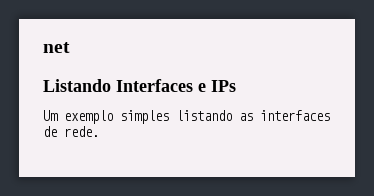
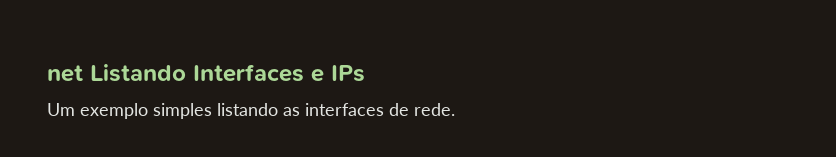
- net
- Listando Interfaces e IPs
+ net Listando Interfaces e IPs

